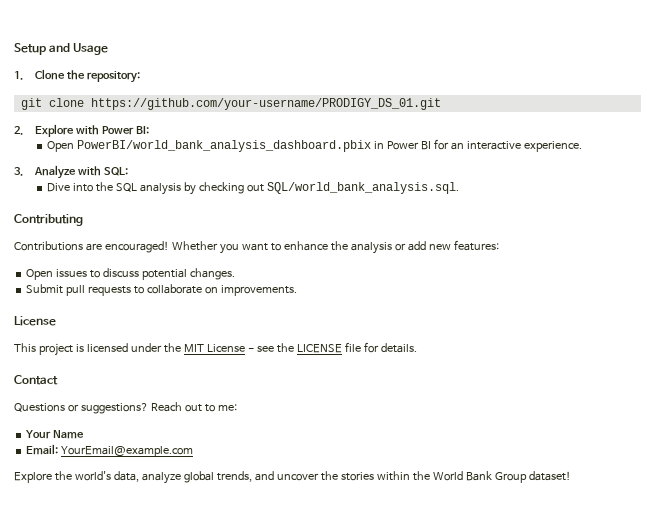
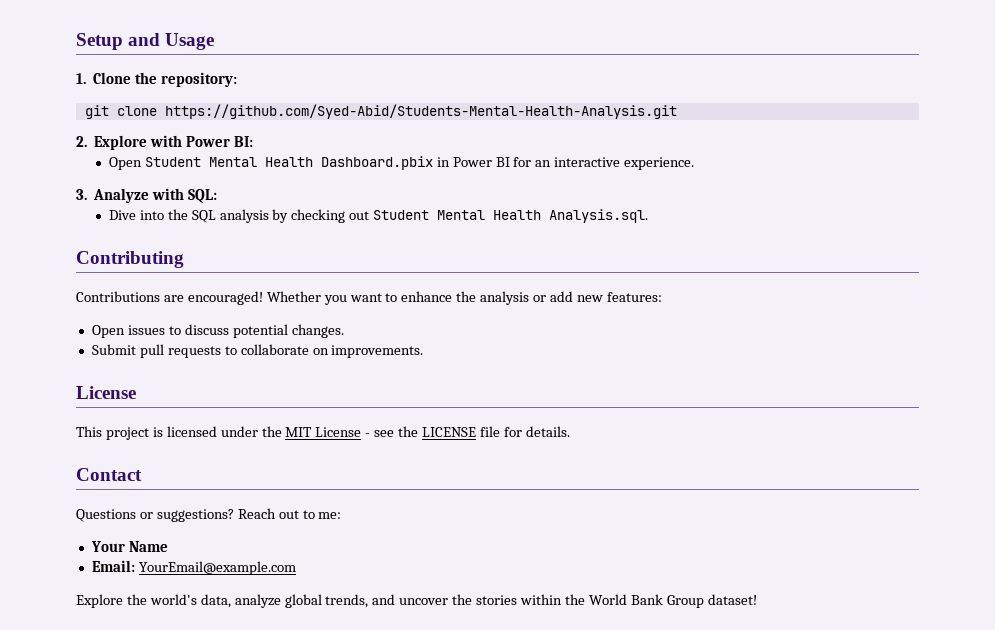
- git clone https://github.com/your-username/PRODIGY_DS_01.git
+ git clone https://github.com/Syed-Abid/Students-Mental-Health-Analysis.git
- Open PowerBI/world_bank_analysis_dashboard.pbix in Power BI for an interactive experience.
+ Open Student Mental Health Dashboard.pbix in Power BI for an interactive experience.
- Dive into the SQL analysis by checking out SQL/world_bank_analysis.sql.
+ Dive into the SQL analysis by checking out Student Mental Health Analysis.sql.

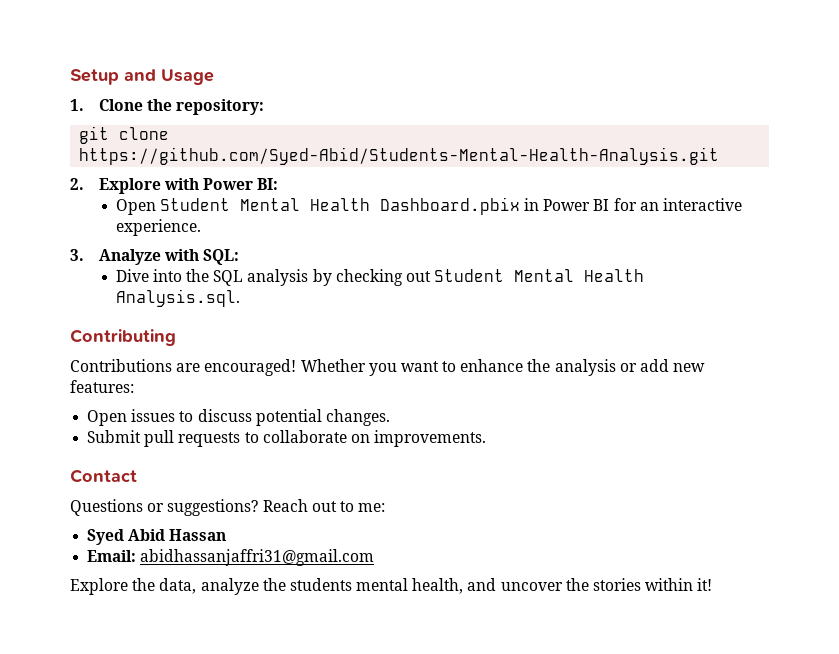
  Submit pull requests to collaborate on improvements.
- License
- This project is licensed under the MIT License - see the LICENSE file for details.
- Your Name
+ Syed Abid Hassan
- Email: YourEmail@example.com
+ Email: abidhassanjaffri31@gmail.com
- Explore the world's data, analyze global trends, and uncover the stories within the World Bank Group dataset!
+ Explore the data, analyze the students mental health, and uncover the stories within it!

